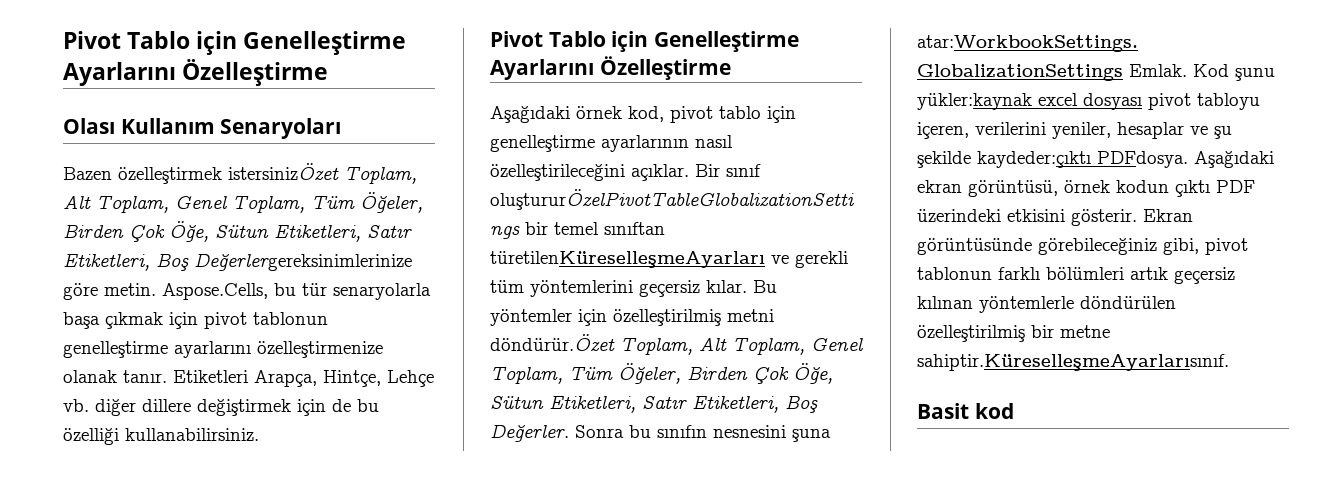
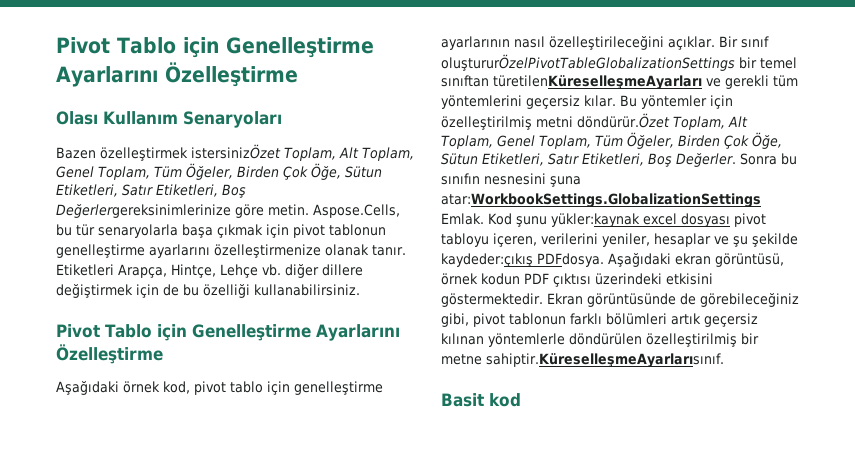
- Kod şunu yükler:kaynak excel dosyası pivot tabloyu içeren, verilerini yeniler, hesaplar ve şu şekilde kaydeder:çıktı PDFdosya.
+ Kod şunu yükler:kaynak excel dosyası pivot tabloyu içeren, verilerini yeniler, hesaplar ve şu şekilde kaydeder:çıkış PDFdosya.
- Aşağıdaki ekran görüntüsü, örnek kodun çıktı PDF üzerindeki etkisini gösterir.
+ Aşağıdaki ekran görüntüsü, örnek kodun PDF çıktısı üzerindeki etkisini göstermektedir.
- Ekran görüntüsünde görebileceğiniz gibi, pivot tablonun farklı bölümleri artık geçersiz kılınan yöntemlerle döndürülen özelleştirilmiş bir metne sahiptir.KüreselleşmeAyarlarısınıf.
+ Ekran görüntüsünde de görebileceğiniz gibi, pivot tablonun farklı bölümleri artık geçersiz kılınan yöntemlerle döndürülen özelleştirilmiş bir metne sahiptir.KüreselleşmeAyarlarısınıf.

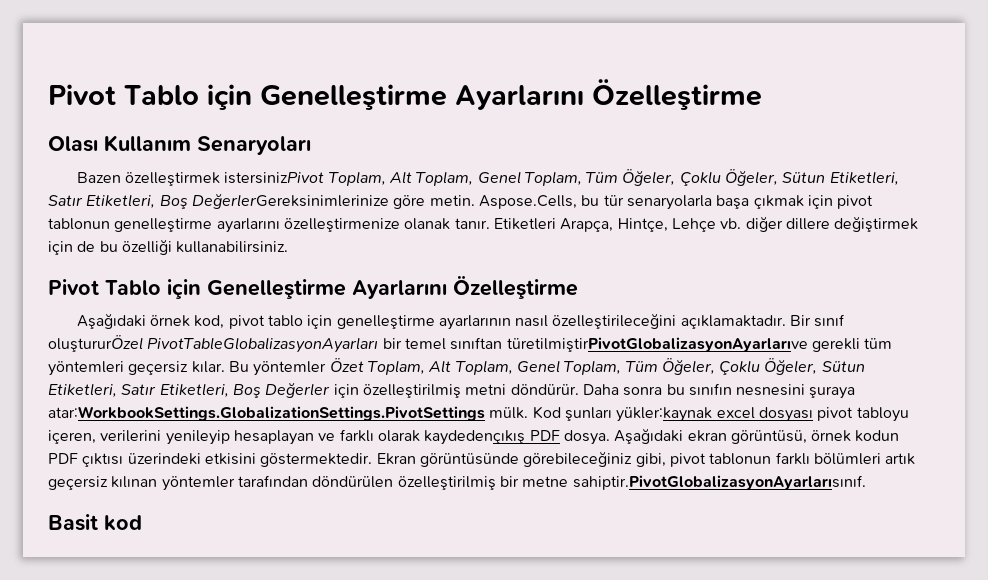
- Bazen özelleştirmek istersinizÖzet Toplam, Alt Toplam, Genel Toplam, Tüm Öğeler, Birden Çok Öğe, Sütun Etiketleri, Satır Etiketleri, Boş Değerlergereksinimlerinize göre metin.
+ Bazen özelleştirmek istersinizPivot Toplam, Alt Toplam, Genel Toplam, Tüm Öğeler, Çoklu Öğeler, Sütun Etiketleri, Satır Etiketleri, Boş DeğerlerGereksinimlerinize göre metin.
- Aşağıdaki örnek kod, pivot tablo için genelleştirme ayarlarının nasıl özelleştirileceğini açıklar.
+ Aşağıdaki örnek kod, pivot tablo için genelleştirme ayarlarının nasıl özelleştirileceğini açıklamaktadır.
- Bir sınıf oluştururÖzelPivotTableGlobalizationSettings bir temel sınıftan türetilenKüreselleşmeAyarları ve gerekli tüm yöntemlerini geçersiz kılar.
+ Bir sınıf oluştururÖzel PivotTableGlobalizasyonAyarları bir temel sınıftan türetilmiştirPivotGlobalizasyonAyarlarıve gerekli tüm yöntemleri geçersiz kılar.
- Bu yöntemler için özelleştirilmiş metni döndürür.Özet Toplam, Alt Toplam, Genel Toplam, Tüm Öğeler, Birden Çok Öğe, Sütun Etiketleri, Satır Etiketleri, Boş Değerler. Sonra bu sınıfın nesnesini şuna atar:WorkbookSettings.GlobalizationSettings Emlak. Kod şunu yükler:kaynak excel dosyası pivot tabloyu içeren, verilerini yeniler, hesaplar ve şu şekilde kaydeder:çıkış PDFdosya.
+ Bu yöntemler Özet Toplam, Alt Toplam, Genel Toplam, Tüm Öğeler, Çoklu Öğeler, Sütun Etiketleri, Satır Etiketleri, Boş Değerler için özelleştirilmiş metni döndürür. Daha sonra bu sınıfın nesnesini şuraya atar:WorkbookSettings.GlobalizationSettings.PivotSettings mülk. Kod şunları yükler:kaynak excel dosyası pivot tabloyu içeren, verilerini yenileyip hesaplayan ve farklı olarak kaydedençıkış PDF dosya.
- Ekran görüntüsünde de görebileceğiniz gibi, pivot tablonun farklı bölümleri artık geçersiz kılınan yöntemlerle döndürülen özelleştirilmiş bir metne sahiptir.KüreselleşmeAyarlarısınıf.
+ Ekran görüntüsünde görebileceğiniz gibi, pivot tablonun farklı bölümleri artık geçersiz kılınan yöntemler tarafından döndürülen özelleştirilmiş bir metne sahiptir.PivotGlobalizasyonAyarlarısınıf.

